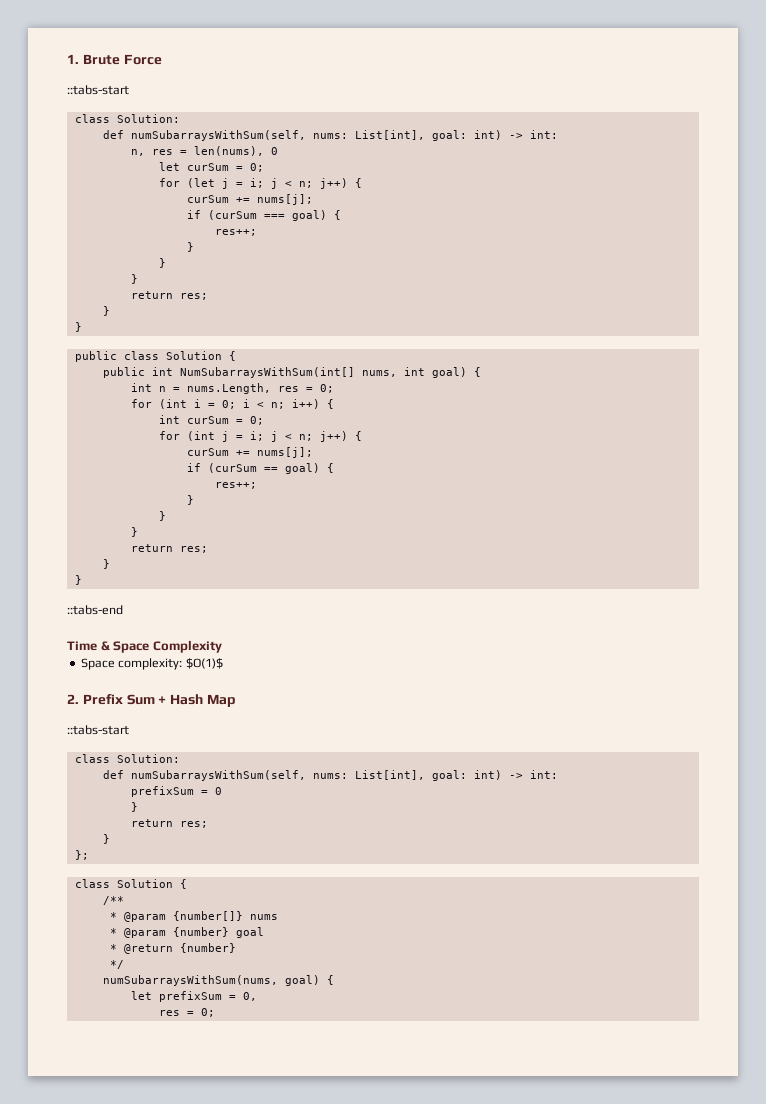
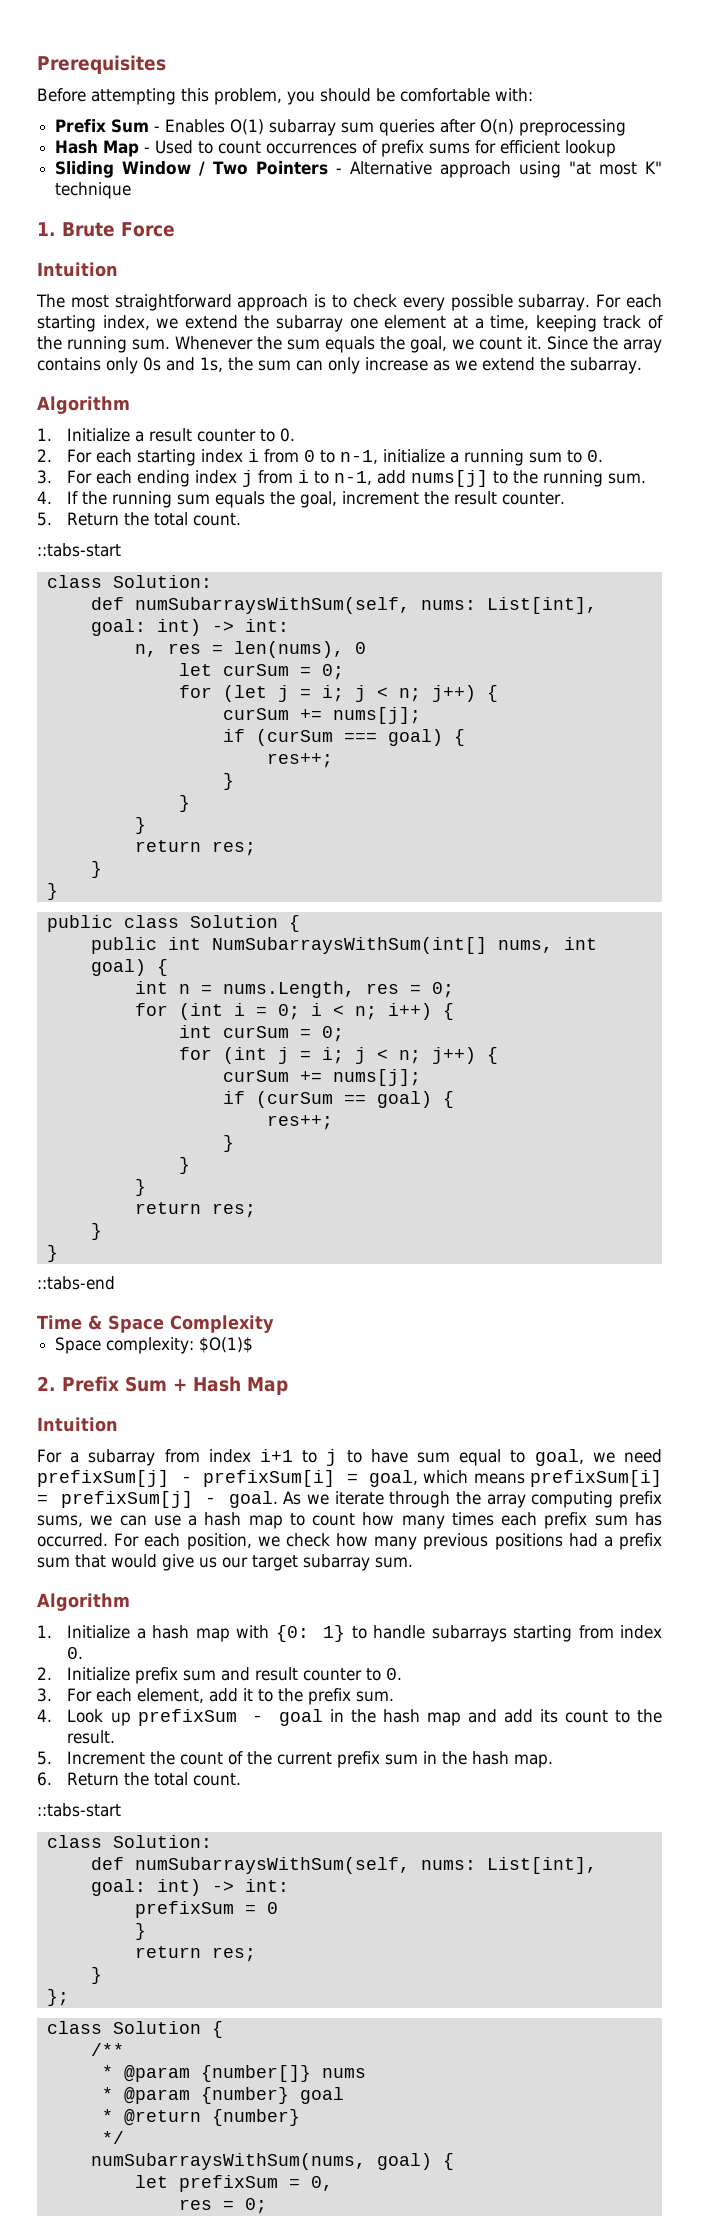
+ Prerequisites
+ Before attempting this problem, you should be comfortable with:
+ Prefix Sum - Enables O(1) subarray sum queries after O(n) preprocessing
+ Hash Map - Used to count occurrences of prefix sums for efficient lookup
+ Sliding Window / Two Pointers - Alternative approach using "at most K" technique
  1. Brute Force
+ Intuition
+ The most straightforward approach is to check every possible subarray. For each starting index, we extend the subarray one element at a time, keeping track of the running sum. Whenever the sum equals the goal, we count it. Since the array contains only 0s and 1s, the sum can only increase as we extend the subarray.
+ Algorithm
+ 1. Initialize a result counter to 0.
+ 2. For each starting index i from 0 to n-1, initialize a running sum to 0.
+ 3. For each ending index j from i to n-1, add nums[j] to the running sum.
+ 4. If the running sum equals the goal, increment the result counter.
+ 5. Return the total count.
  2. Prefix Sum + Hash Map
+ Intuition
+ For a subarray from index i+1 to j to have sum equal to goal, we need prefixSum[j] - prefixSum[i] = goal, which means prefixSum[i] = prefixSum[j] - goal. As we iterate through the array computing prefix sums, we can use a hash map to count how many times each prefix sum has occurred. For each position, we check how many previous positions had a prefix sum that would give us our target subarray sum.
+ Algorithm
+ 1. Initialize a hash map with {0: 1} to handle subarrays starting from index 0.
+ 2. Initialize prefix sum and result counter to 0.
+ 3. For each element, add it to the prefix sum.
+ 4. Look up prefixSum - goal in the hash map and add its count to the result.
+ 5. Increment the count of the current prefix sum in the hash map.
+ 6. Return the total count.

